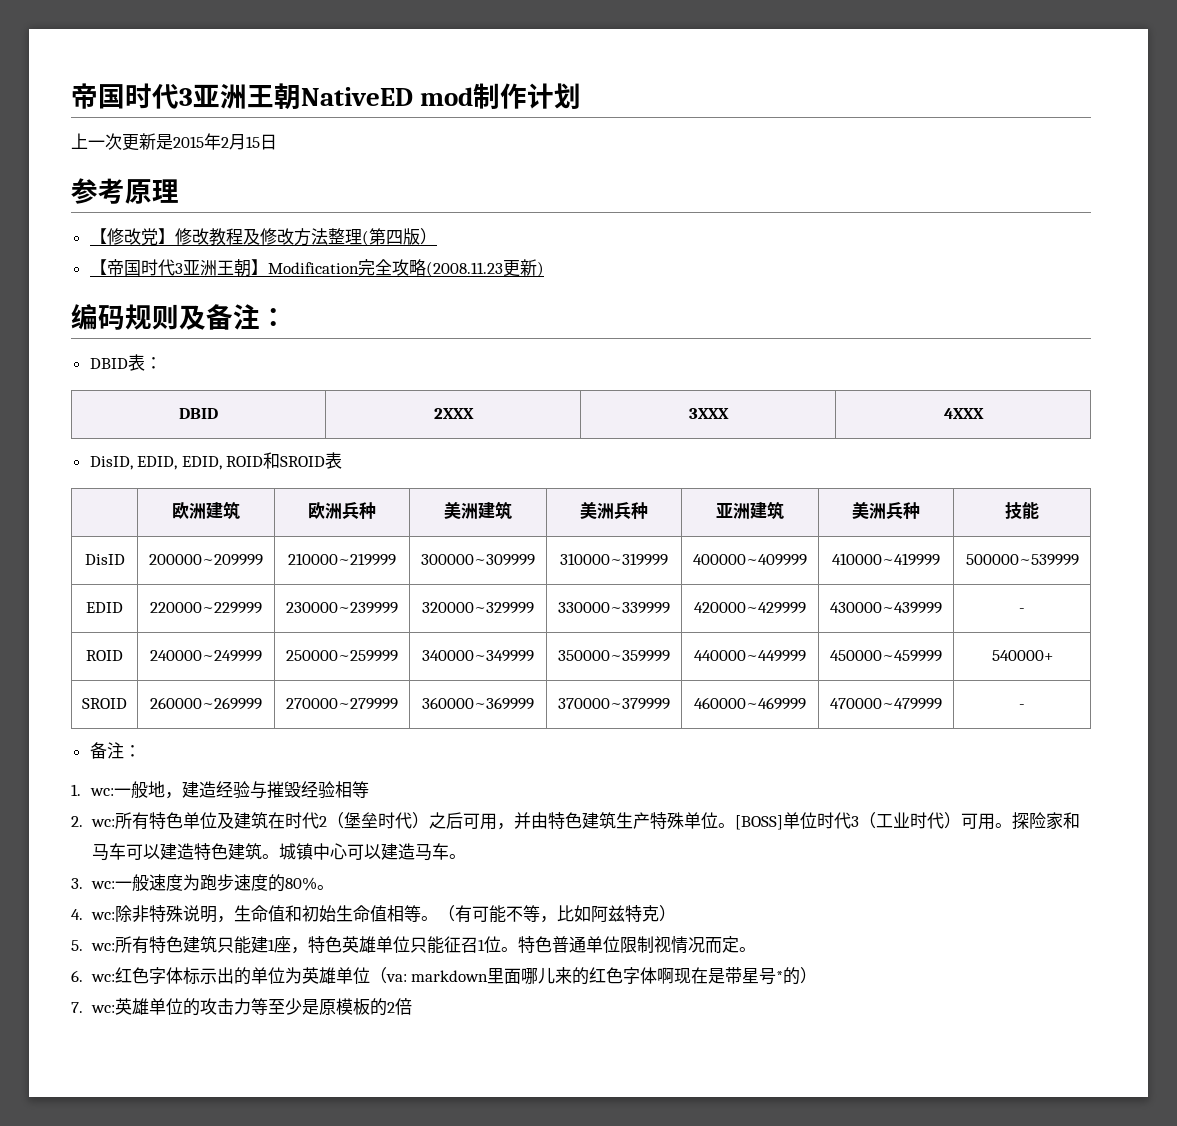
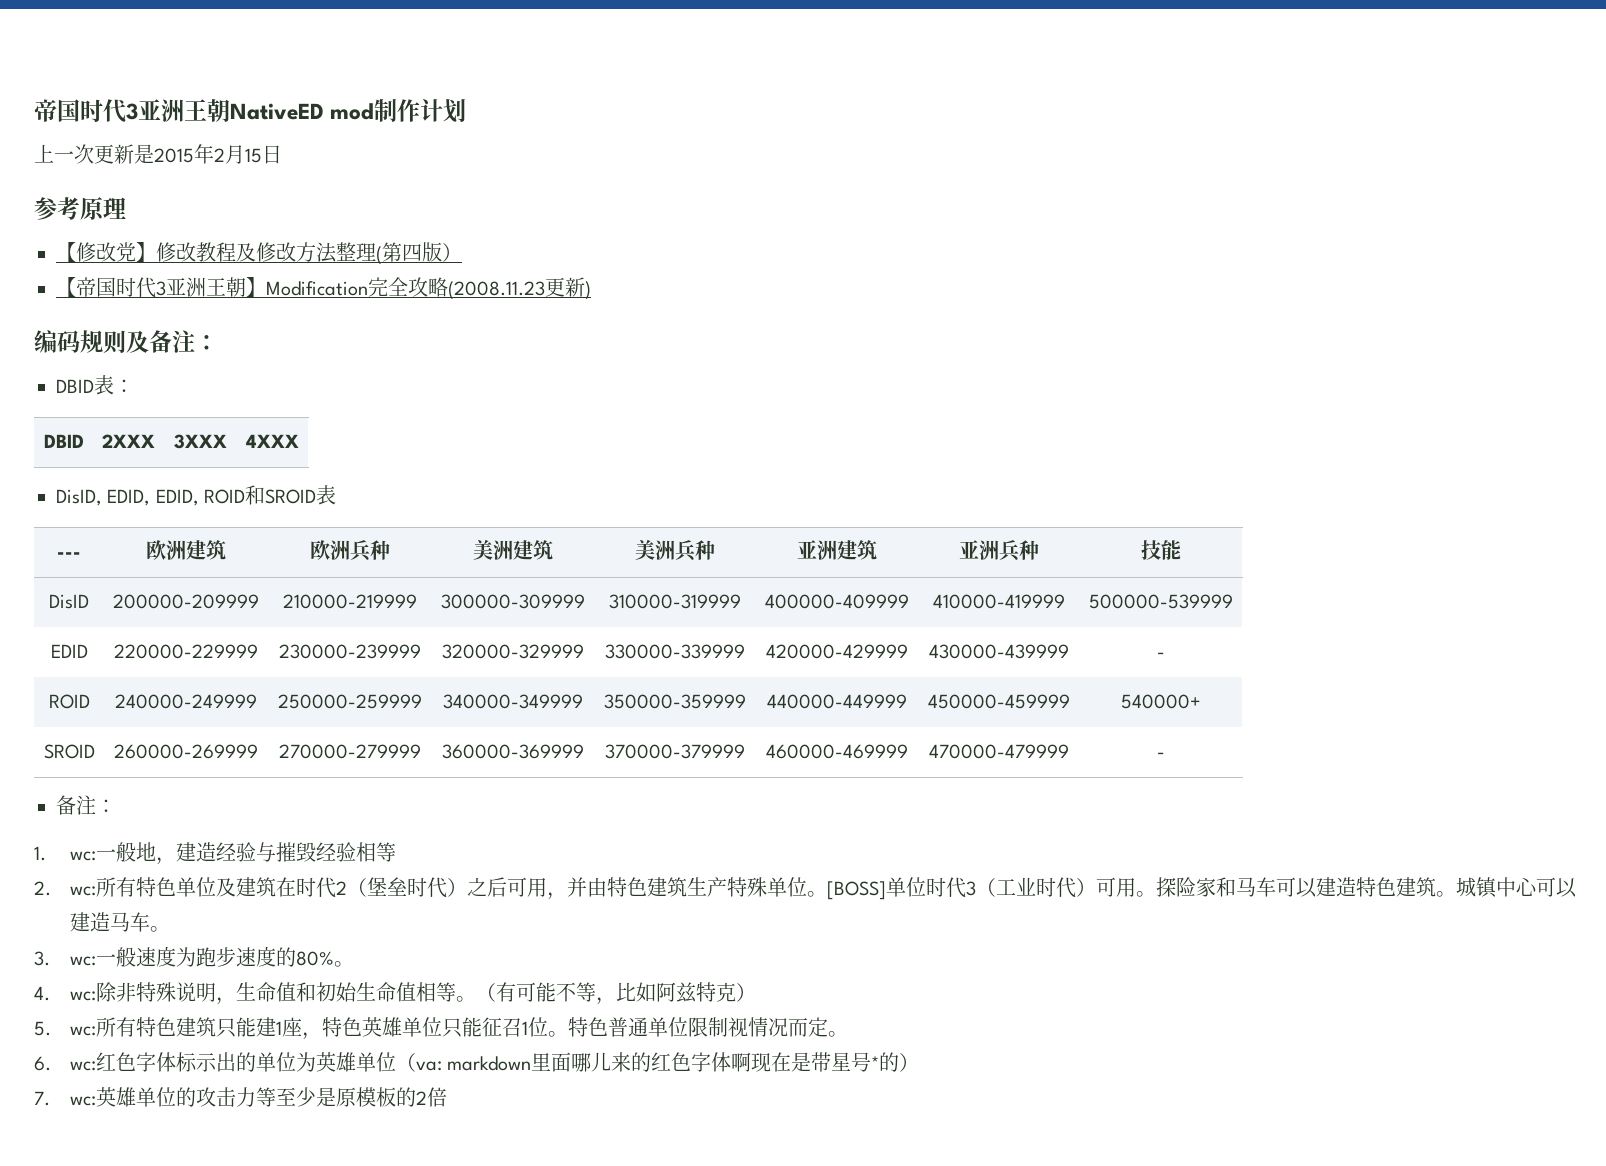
- | 欧洲建筑 | 欧洲兵种 | 美洲建筑 | 美洲兵种 | 亚洲建筑 | 美洲兵种 | 技能
+ --- | 欧洲建筑 | 欧洲兵种 | 美洲建筑 | 美洲兵种 | 亚洲建筑 | 亚洲兵种 | 技能
- DisID | 200000~209999 | 210000~219999 | 300000~309999 | 310000~319999 | 400000~409999 | 410000~419999 | 500000~539999
- EDID | 220000~229999 | 230000~239999 | 320000~329999 | 330000~339999 | 420000~429999 | 430000~439999 | -
- ROID | 240000~249999 | 250000~259999 | 340000~349999 | 350000~359999 | 440000~449999 | 450000~459999 | 540000+
- SROID | 260000~269999 | 270000~279999 | 360000~369999 | 370000~379999 | 460000~469999 | 470000~479999 | -
+ DisID | 200000-209999 | 210000-219999 | 300000-309999 | 310000-319999 | 400000-409999 | 410000-419999 | 500000-539999
+ EDID | 220000-229999 | 230000-239999 | 320000-329999 | 330000-339999 | 420000-429999 | 430000-439999 | -
+ ROID | 240000-249999 | 250000-259999 | 340000-349999 | 350000-359999 | 440000-449999 | 450000-459999 | 540000+
+ SROID | 260000-269999 | 270000-279999 | 360000-369999 | 370000-379999 | 460000-469999 | 470000-479999 | -

